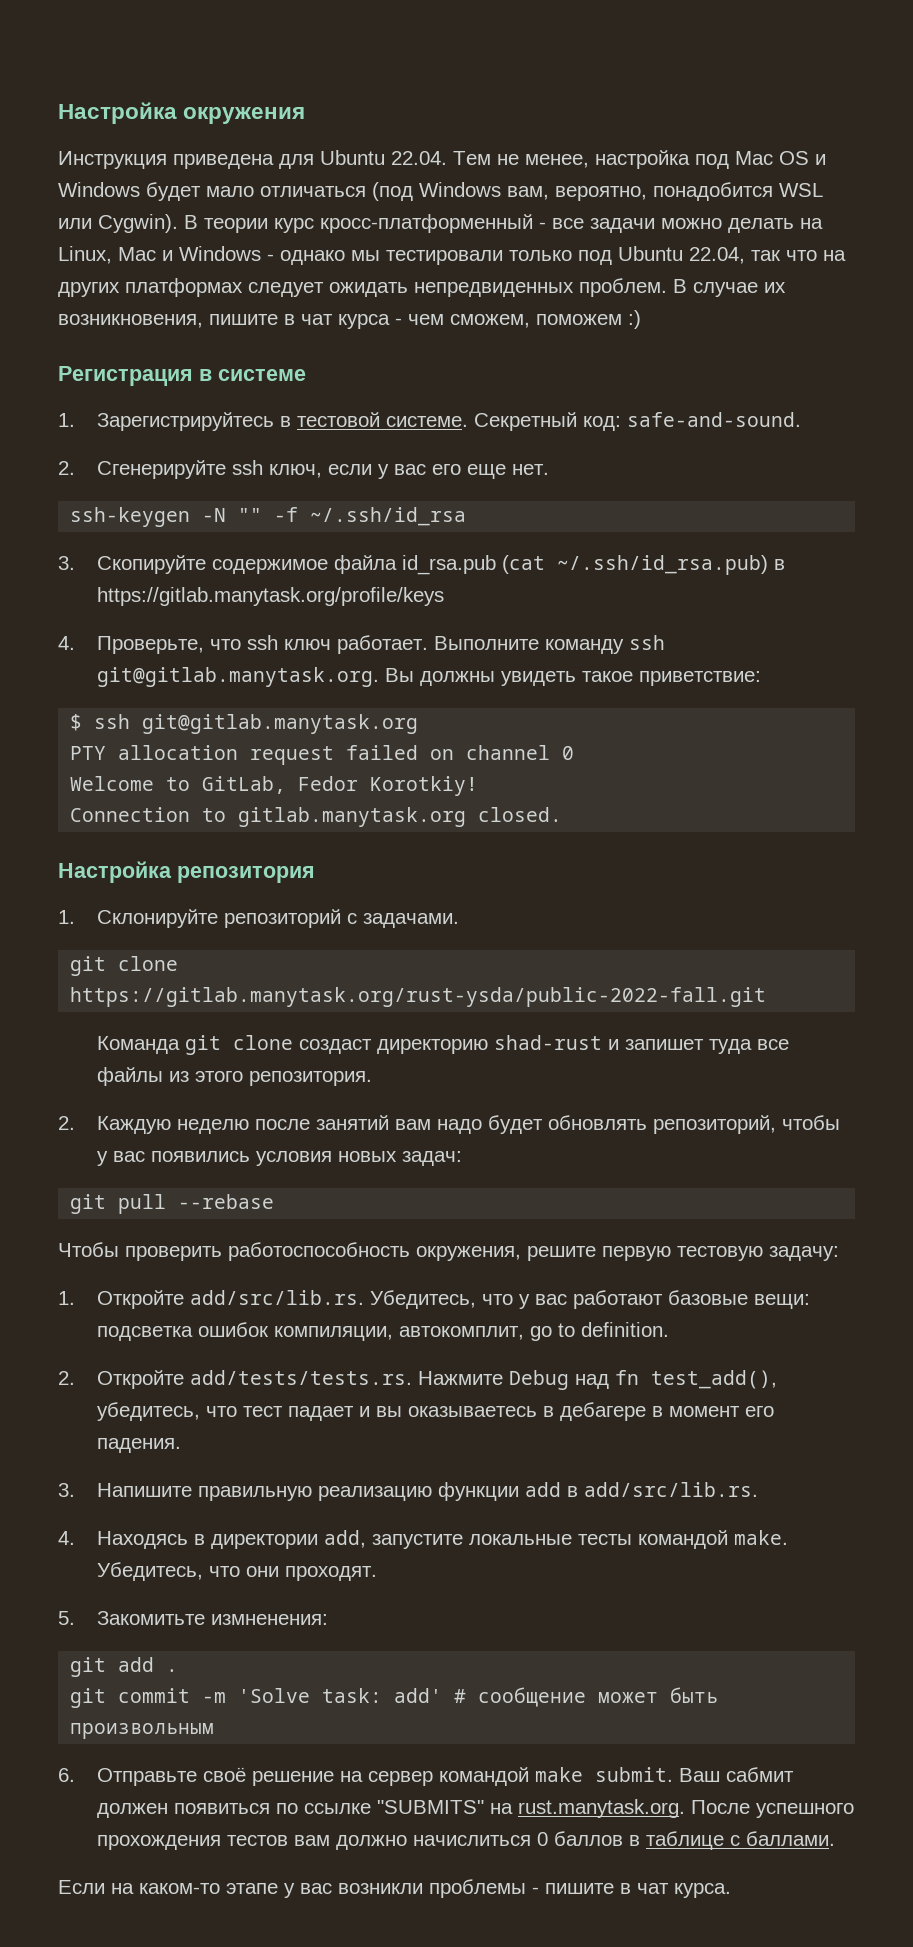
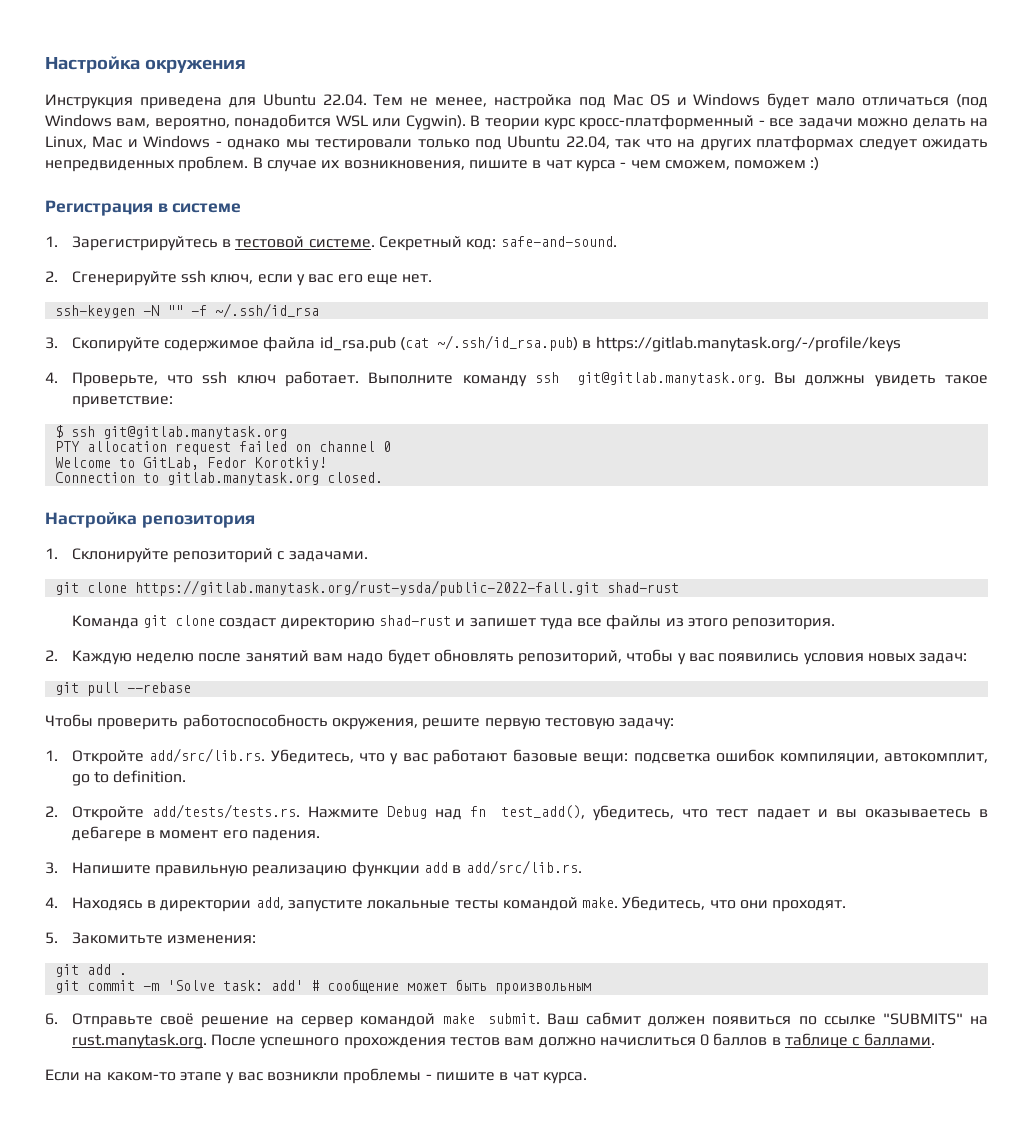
- 3. Скопируйте содержимое файла id_rsa.pub (cat ~/.ssh/id_rsa.pub) в https://gitlab.manytask.org/profile/keys
+ 3. Скопируйте содержимое файла id_rsa.pub (cat ~/.ssh/id_rsa.pub) в https://gitlab.manytask.org/-/profile/keys
- git clone https://gitlab.manytask.org/rust-ysda/public-2022-fall.git
+ git clone https://gitlab.manytask.org/rust-ysda/public-2022-fall.git shad-rust
- 5. Закомитьте измненения:
+ 5. Закомитьте изменения:

